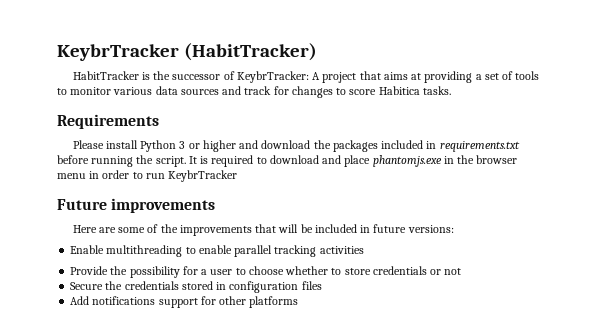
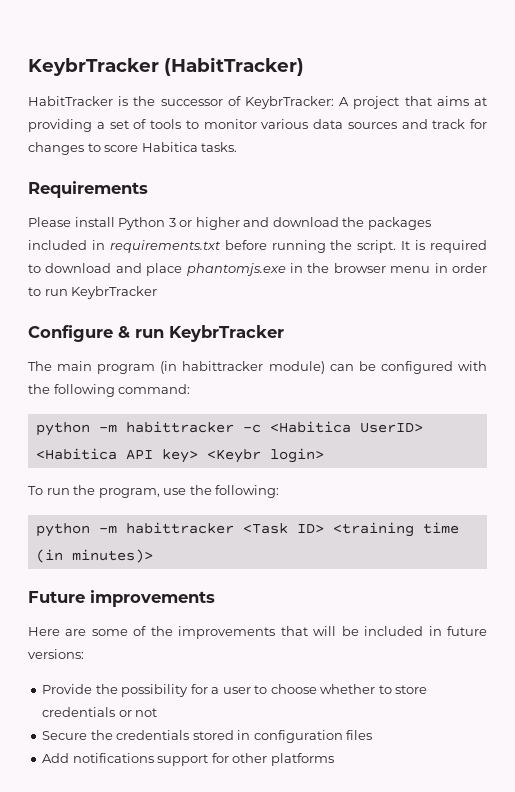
+ Configure & run KeybrTracker
+ The main program (in habittracker module) can be configured with the following command:
+ python -m habittracker -c <Habitica UserID> <Habitica API key> <Keybr login>
+ To run the program, use the following:
+ python -m habittracker <Task ID> <training time (in minutes)>
- Enable multithreading to enable parallel tracking activities

